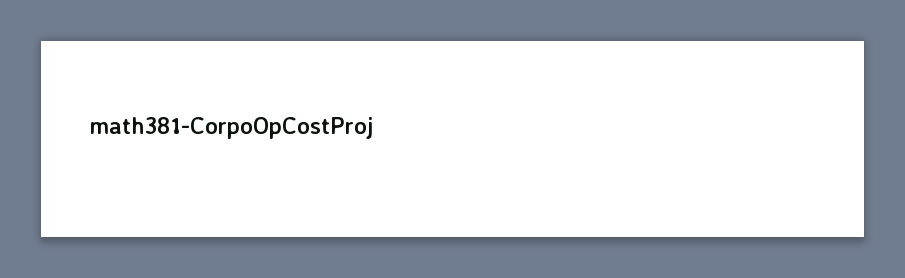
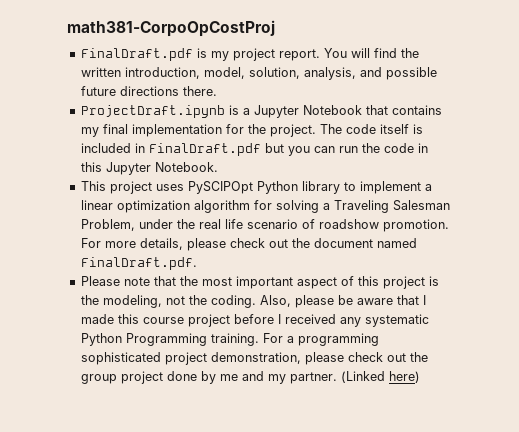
+ FinalDraft.pdf is my project report. You will find the written introduction, model, solution, analysis, and possible future directions there.
+ ProjectDraft.ipynb is a Jupyter Notebook that contains my final implementation for the project. The code itself is included in FinalDraft.pdf but you can run the code in this Jupyter Notebook.
+ This project uses PySCIPOpt Python library to implement a linear optimization algorithm for solving a Traveling Salesman Problem, under the real life scenario of roadshow promotion. For more details, please check out the document named FinalDraft.pdf.
+ Please note that the most important aspect of this project is the modeling, not the coding. Also, please be aware that I made this course project before I received any systematic Python Programming training. For a programming sophisticated project demonstration, please check out the group project done by me and my partner. (Linked here)

